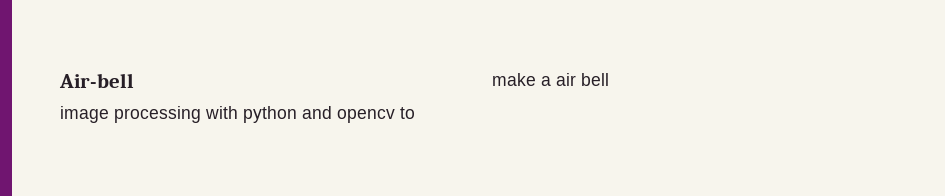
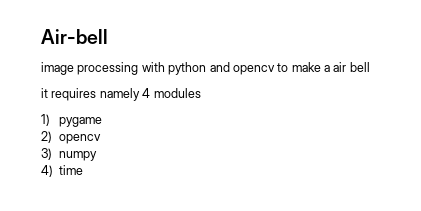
+ it requires namely 4 modules
+ 1) pygame
+ 2) opencv
+ 3) numpy
+ 4) time

